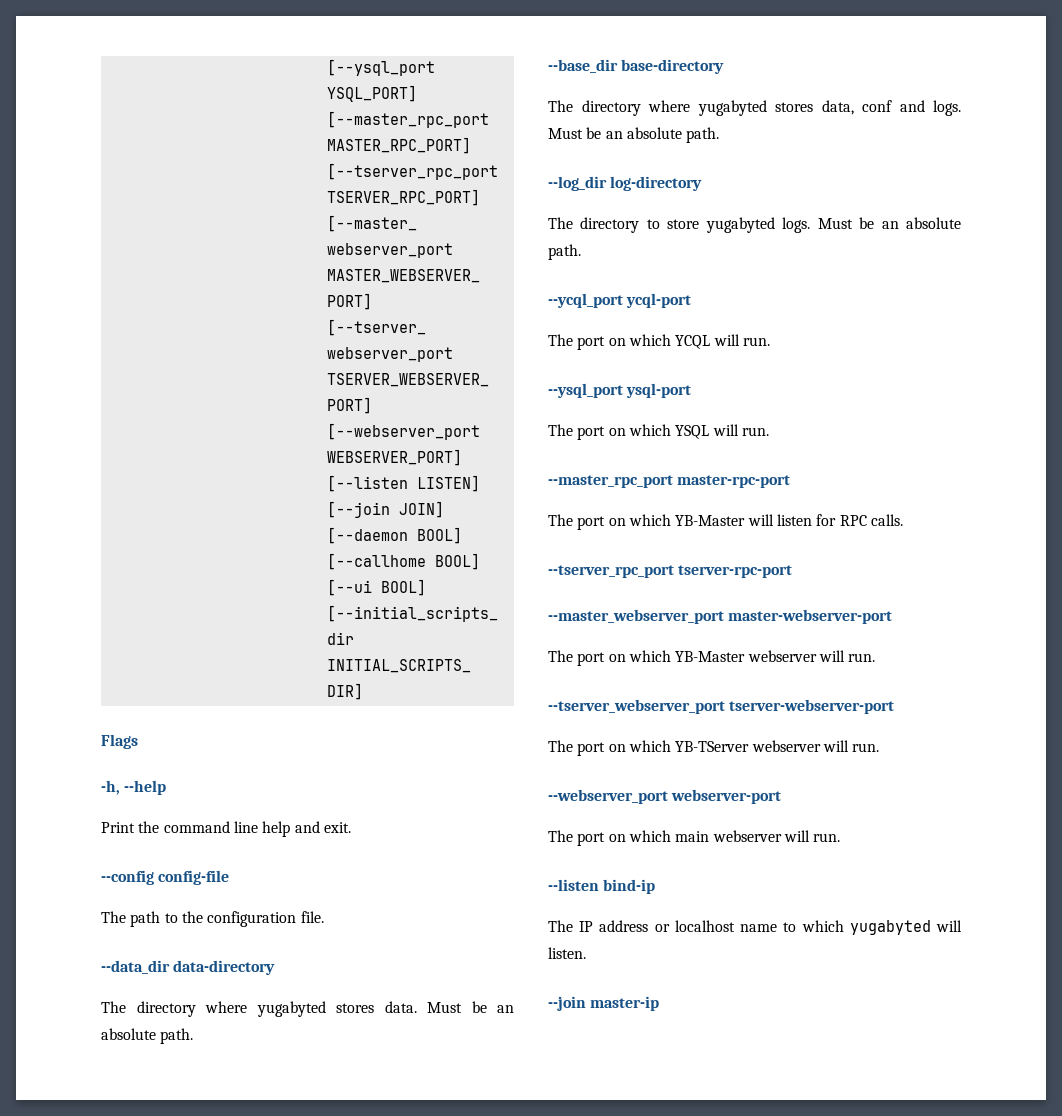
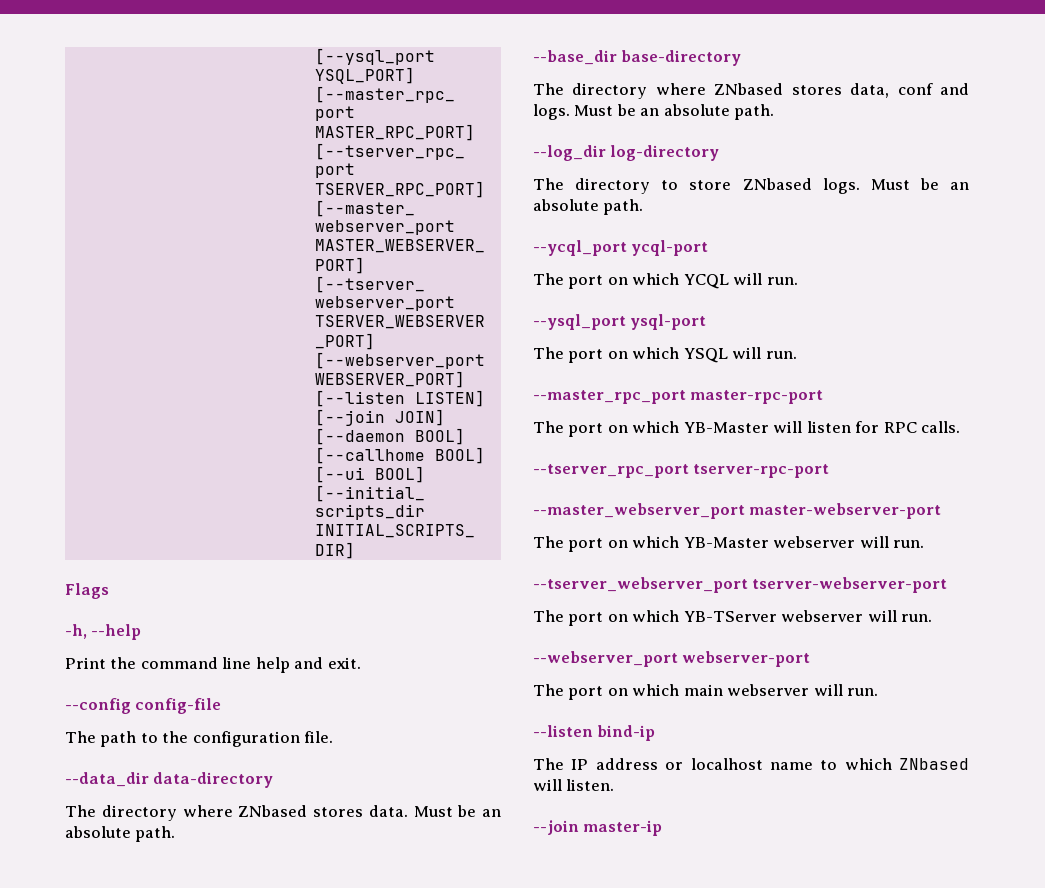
- The directory where yugabyted stores data.
+ The directory where ZNbased stores data.
- The directory where yugabyted stores data, conf and logs.
+ The directory where ZNbased stores data, conf and logs.
- The directory to store yugabyted logs.
+ The directory to store ZNbased logs.
- The IP address or localhost name to which yugabyted will listen.
+ The IP address or localhost name to which ZNbased will listen.

